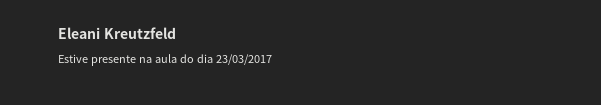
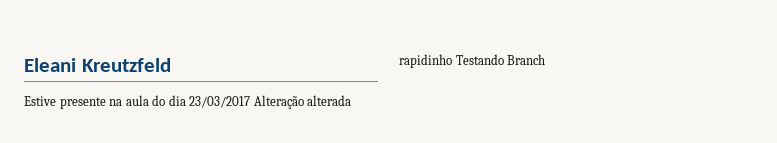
- Estive presente na aula do dia 23/03/2017
+ Estive presente na aula do dia 23/03/2017 Alteração alterada rapidinho Testando Branch

